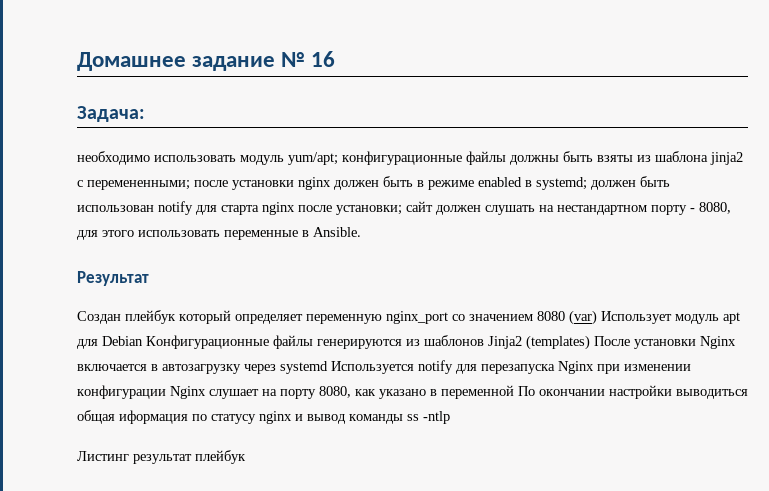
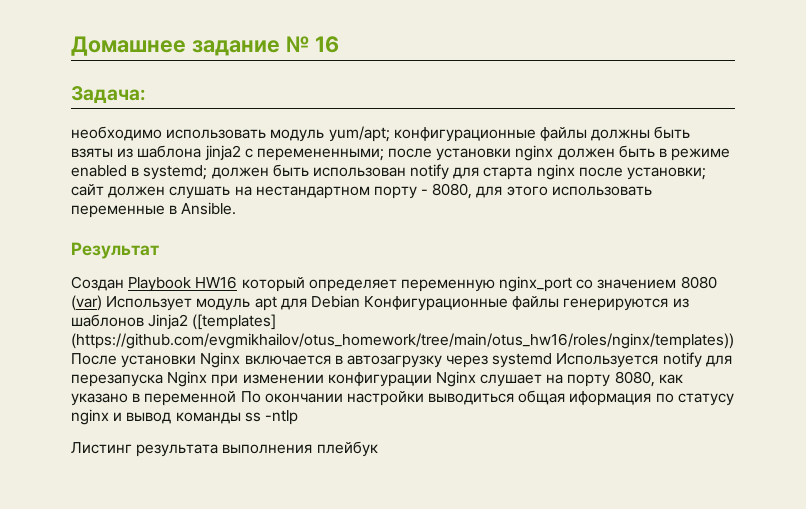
- Создан плейбук который определяет переменную nginx_port со значением 8080 (var) Использует модуль apt для Debian Конфигурационные файлы генерируются из шаблонов Jinja2 (templates) После установки Nginx включается в автозагрузку через systemd Используется notify для перезапуска Nginx при изменении конфигурации Nginx слушает на порту 8080, как указано в переменной По окончании настройки выводиться общая иформация по статусу nginx и вывод команды ss -ntlp
+ Создан Playbook HW16 который определяет переменную nginx_port со значением 8080 (var) Использует модуль apt для Debian Конфигурационные файлы генерируются из шаблонов Jinja2 ([templates] (https://github.com/evgmikhailov/otus_homework/tree/main/otus_hw16/roles/nginx/templates)) После установки Nginx включается в автозагрузку через systemd Используется notify для перезапуска Nginx при изменении конфигурации Nginx слушает на порту 8080, как указано в переменной По окончании настройки выводиться общая иформация по статусу nginx и вывод команды ss -ntlp
- Листинг результат плейбук
+ Листинг результата выполнения плейбук

